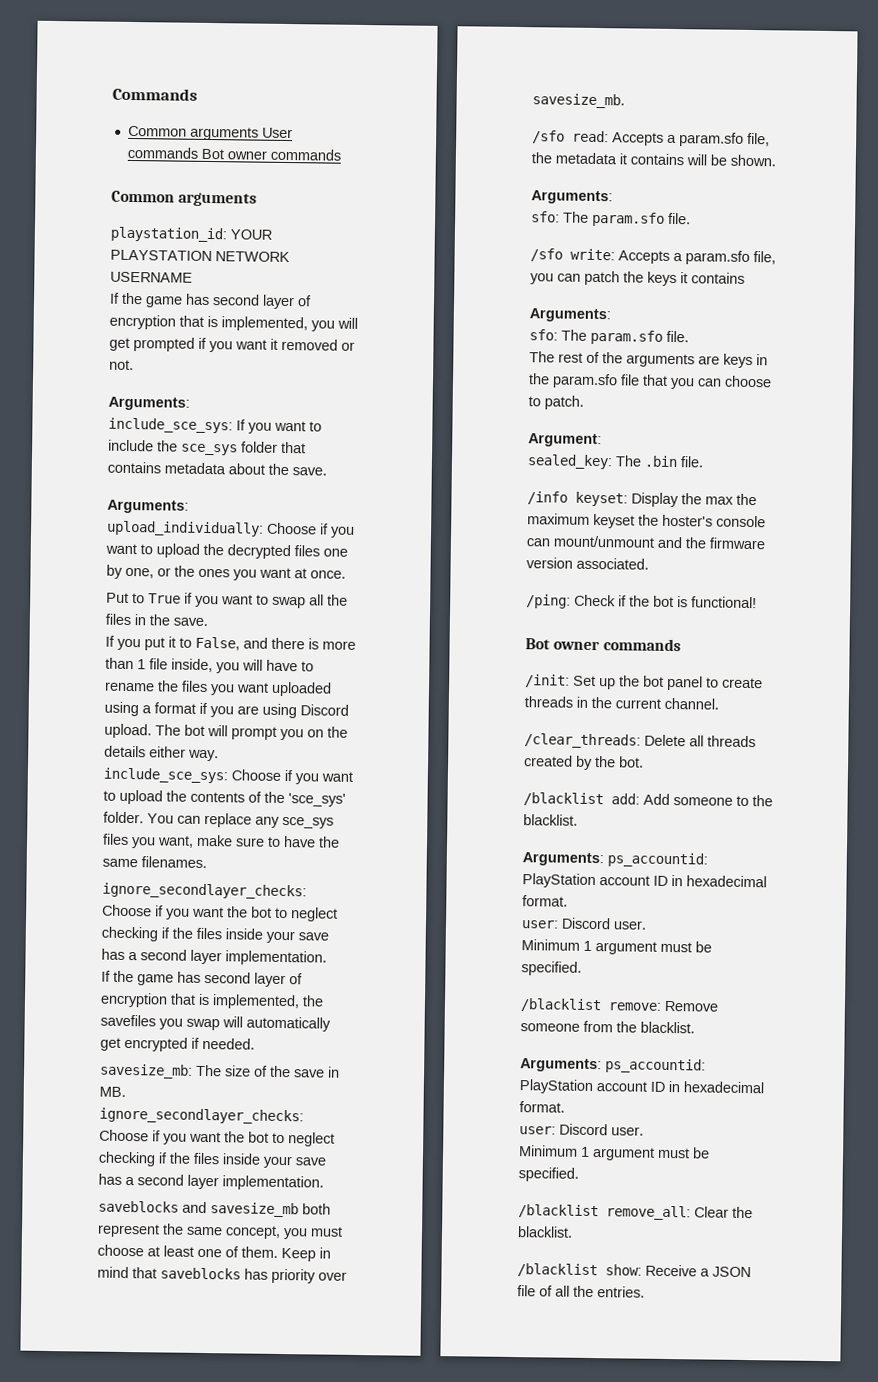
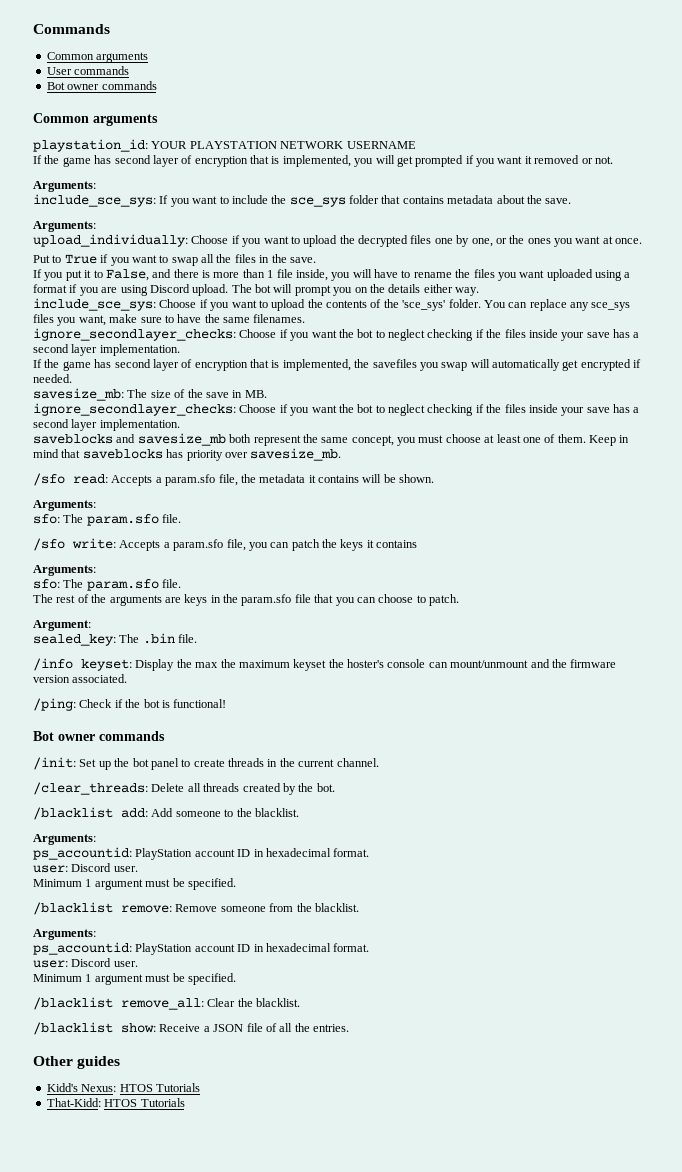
  Commands
- Common arguments User commands Bot owner commands
+ Common arguments
+ User commands
+ Bot owner commands
  /blacklist add: Add someone to the blacklist.
- Arguments: ps_accountid: PlayStation account ID in hexadecimal format.
+ Arguments:
+ ps_accountid: PlayStation account ID in hexadecimal format.
  /blacklist remove: Remove someone from the blacklist.
- Arguments: ps_accountid: PlayStation account ID in hexadecimal format.
+ Arguments:
+ ps_accountid: PlayStation account ID in hexadecimal format.
+ Other guides
+ Kidd's Nexus: HTOS Tutorials
+ That-Kidd: HTOS Tutorials

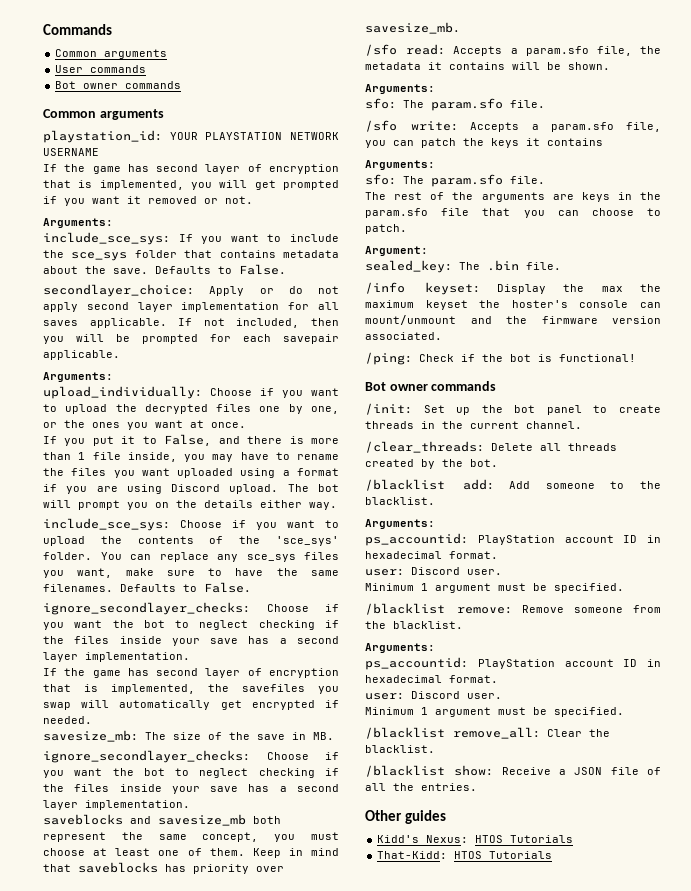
- include_sce_sys: If you want to include the sce_sys folder that contains metadata about the save.
+ include_sce_sys: If you want to include the sce_sys folder that contains metadata about the save. Defaults to False.
+ secondlayer_choice: Apply or do not apply second layer implementation for all saves applicable. If not included, then you will be prompted for each savepair applicable.
- Put to True if you want to swap all the files in the save.
- If you put it to False, and there is more than 1 file inside, you will have to rename the files you want uploaded using a format if you are using Discord upload.
+ If you put it to False, and there is more than 1 file inside, you may have to rename the files you want uploaded using a format if you are using Discord upload.
- You can replace any sce_sys files you want, make sure to have the same filenames.
+ You can replace any sce_sys files you want, make sure to have the same filenames. Defaults to False.

